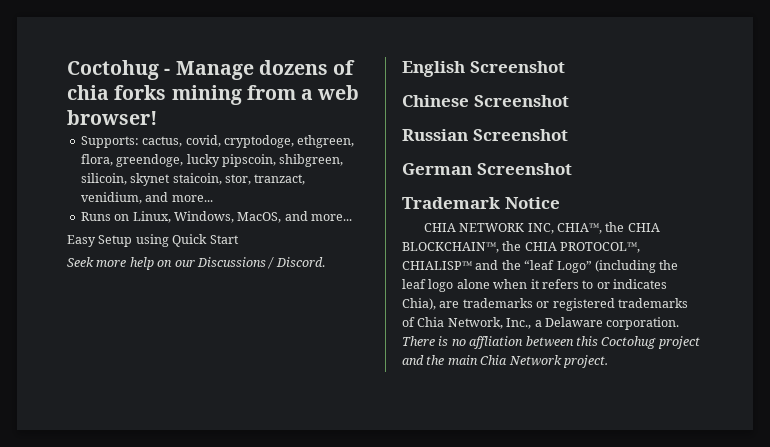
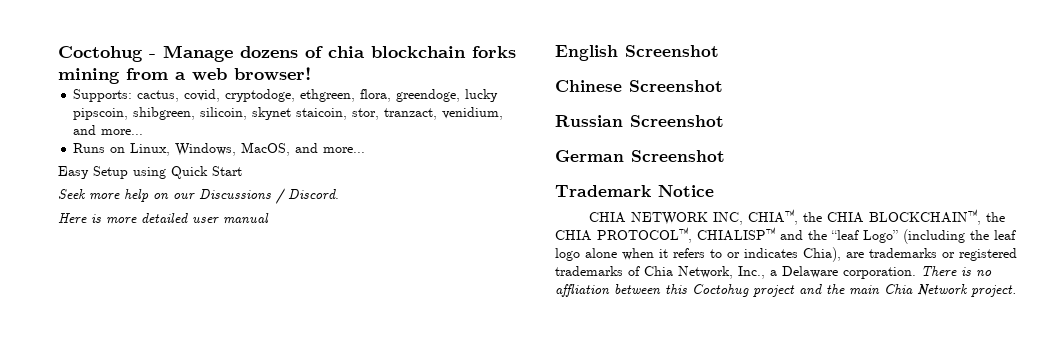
- Coctohug - Manage dozens of chia forks mining from a web browser!
+ Coctohug - Manage dozens of chia blockchain forks mining from a web browser!
+ Here is more detailed user manual

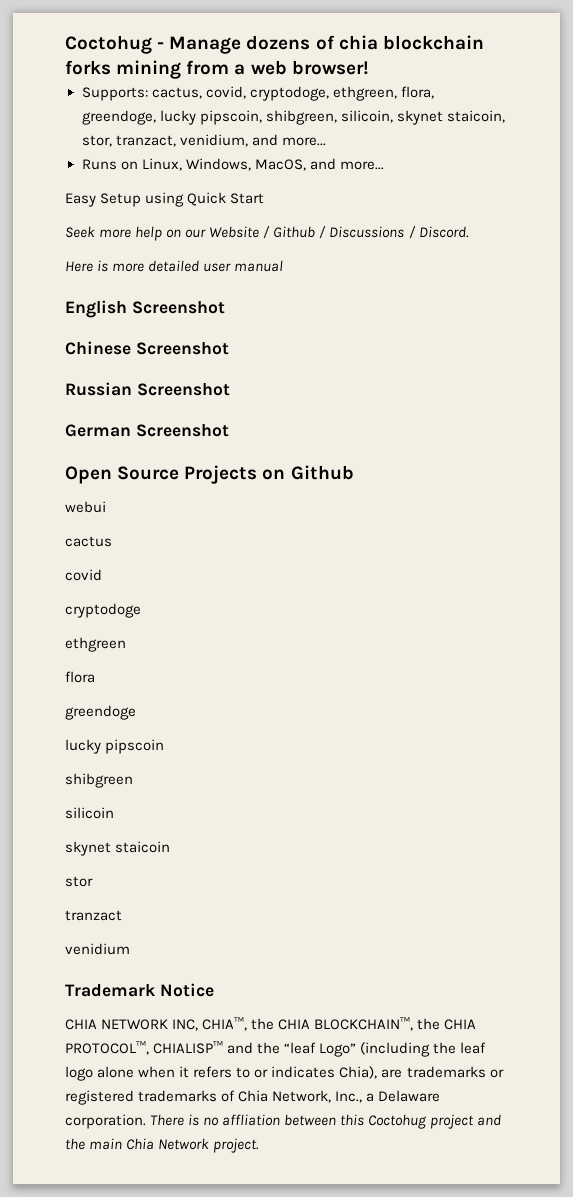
- Seek more help on our Discussions / Discord.
+ Seek more help on our Website / Github / Discussions / Discord.
+ Open Source Projects on Github
+ webui
+ cactus
+ covid
+ cryptodoge
+ ethgreen
+ flora
+ greendoge
+ lucky pipscoin
+ shibgreen
+ silicoin
+ skynet staicoin
+ stor
+ tranzact
+ venidium

